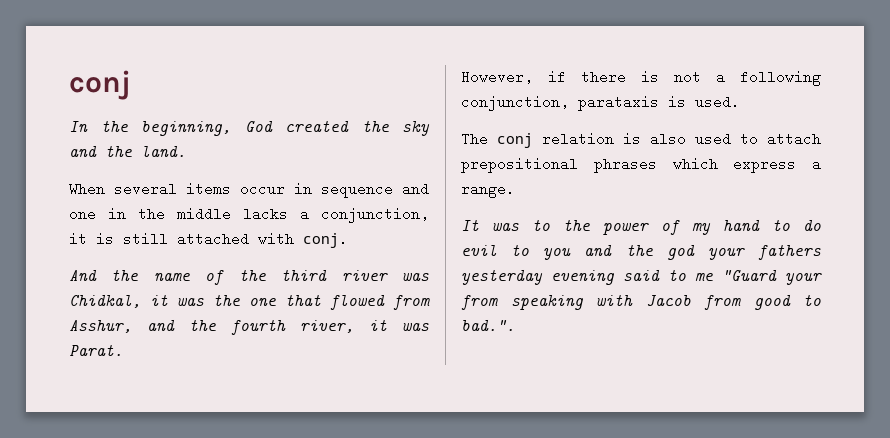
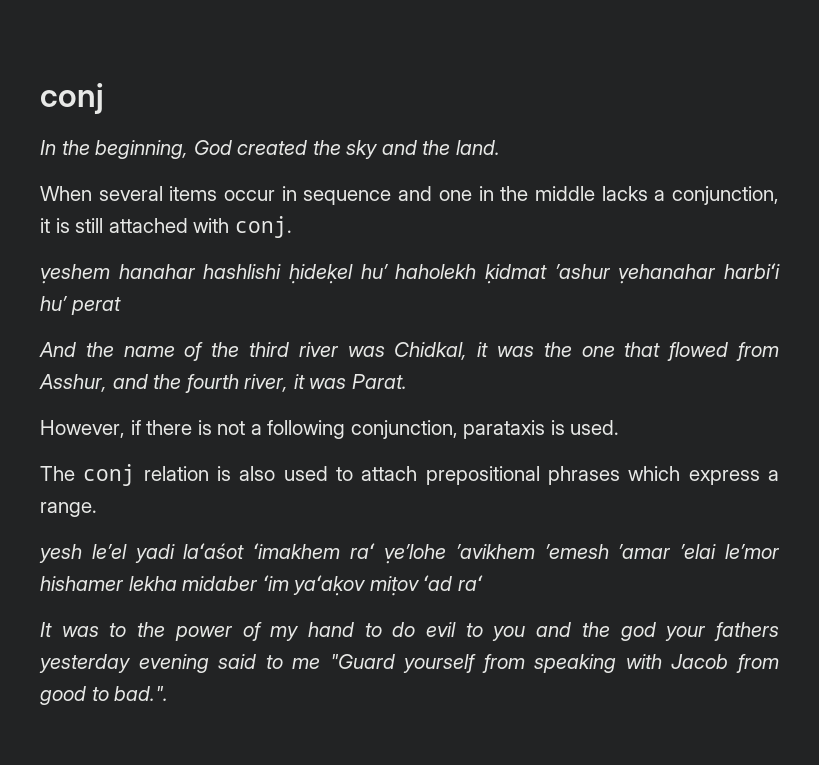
+ ṿeshem hanahar hashlishi ḥideḳel huʼ haholekh ḳidmat ʼashur ṿehanahar harbiʻi huʼ perat
+ yesh leʼel yadi laʻaśot ʻimakhem raʻ ṿeʼlohe ʼavikhem ʼemesh ʼamar ʼelai leʼmor hishamer lekha midaber ʻim yaʻaḳov miṭov ʻad raʻ
- It was to the power of my hand to do evil to you and the god your fathers yesterday evening said to me "Guard your from speaking with Jacob from good to bad.".
+ It was to the power of my hand to do evil to you and the god your fathers yesterday evening said to me "Guard yourself from speaking with Jacob from good to bad.".

